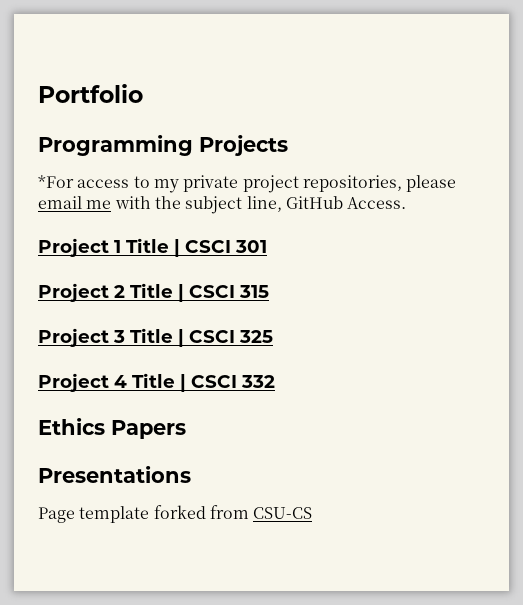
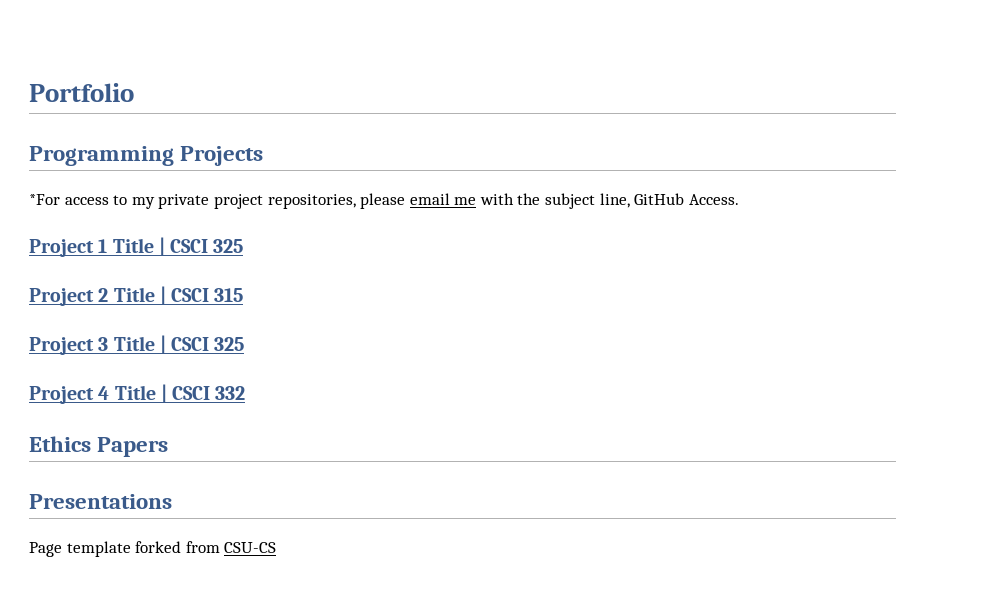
- Project 1 Title | CSCI 301
+ Project 1 Title | CSCI 325

